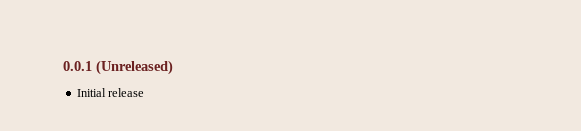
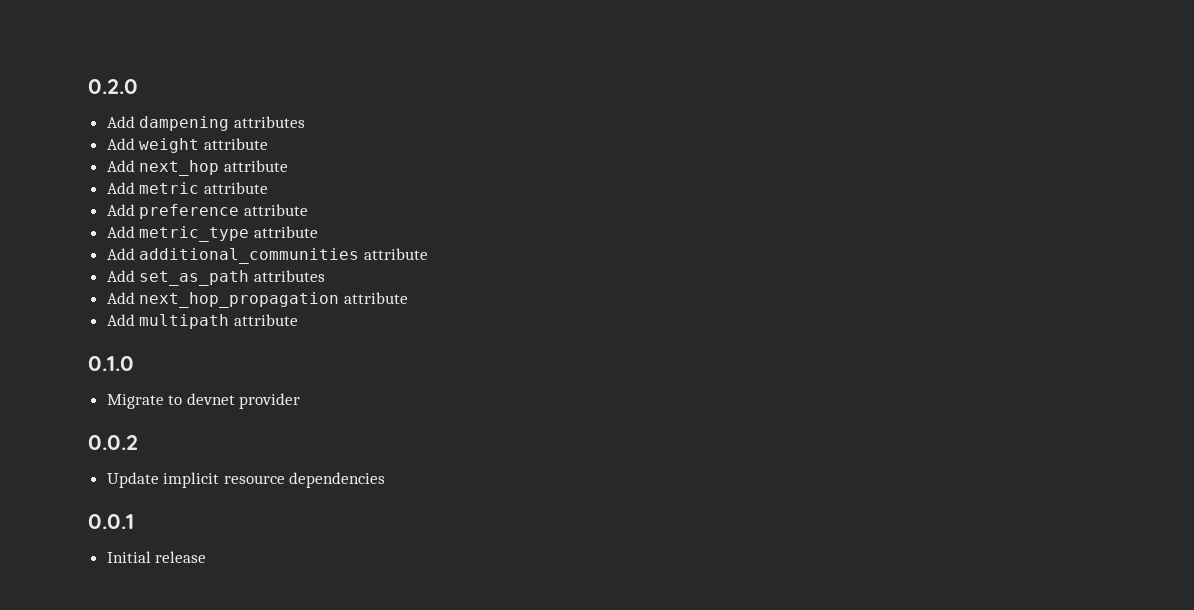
+ 0.2.0
+ Add dampening attributes
+ Add weight attribute
+ Add next_hop attribute
+ Add metric attribute
+ Add preference attribute
+ Add metric_type attribute
+ Add additional_communities attribute
+ Add set_as_path attributes
+ Add next_hop_propagation attribute
+ Add multipath attribute
+ 0.1.0
+ Migrate to devnet provider
+ 0.0.2
+ Update implicit resource dependencies
- 0.0.1 (Unreleased)
+ 0.0.1

